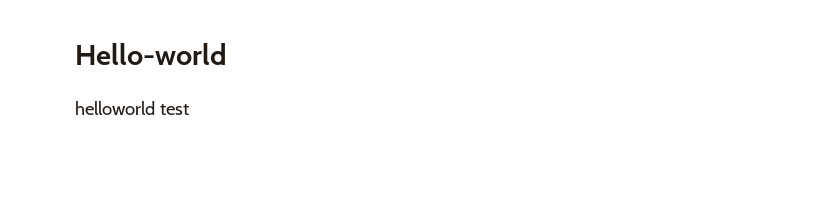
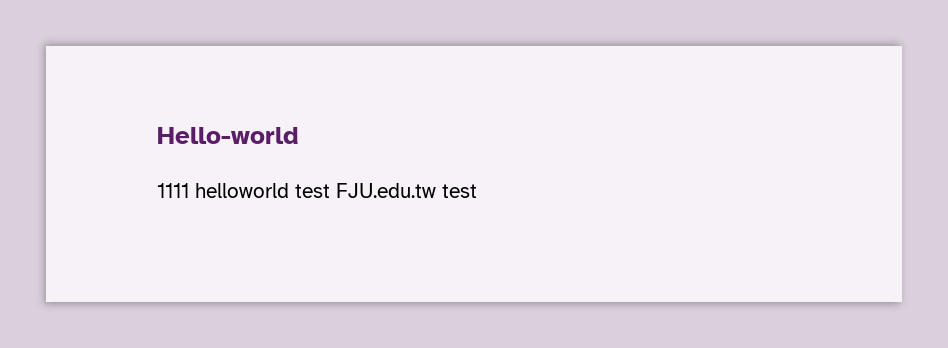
- helloworld test
+ 1111 helloworld test FJU.edu.tw test

